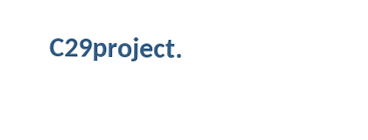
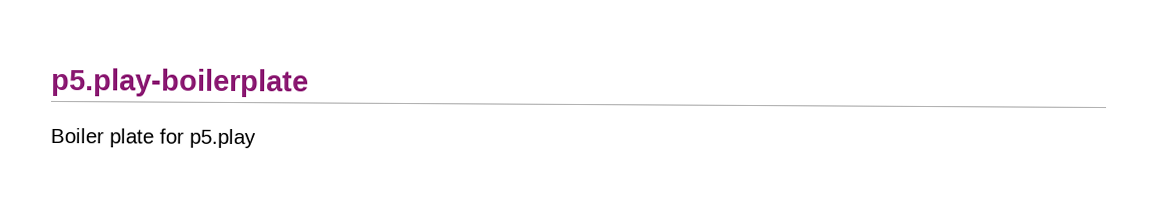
- C29project.
+ p5.play-boilerplate
+ Boiler plate for p5.play

